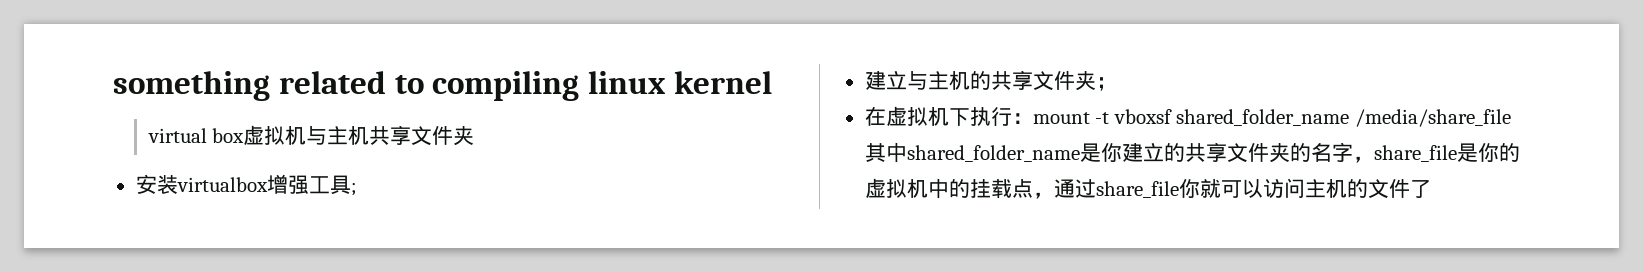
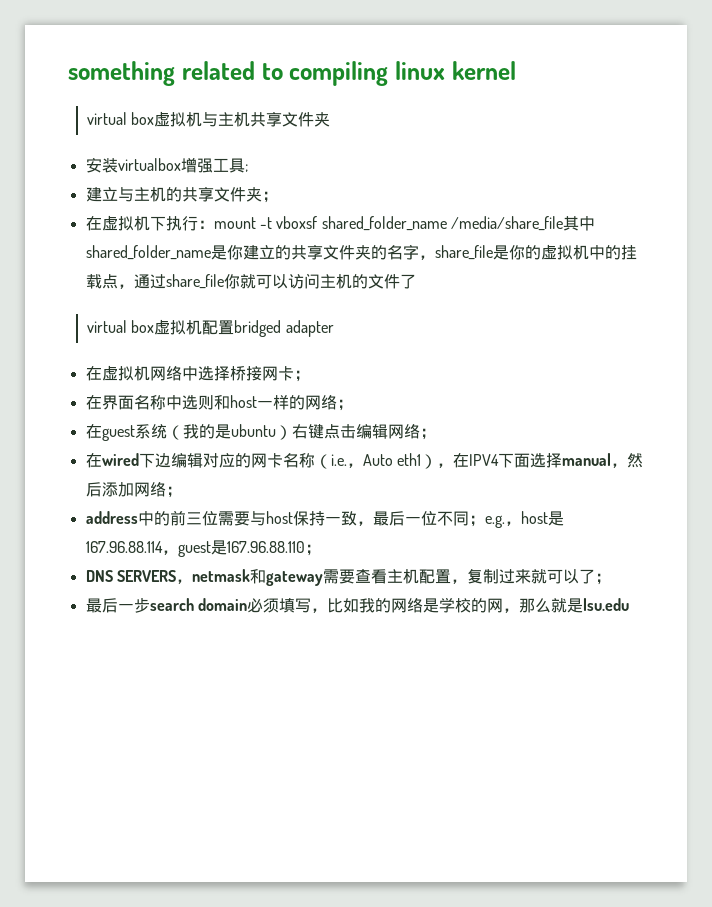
+ virtual box虚拟机配置bridged adapter
+ 在虚拟机网络中选择桥接网卡；
+ 在界面名称中选则和host一样的网络；
+ 在guest系统（我的是ubuntu）右键点击编辑网络；
+ 在wired下边编辑对应的网卡名称（i.e.，Auto eth1），在IPV4下面选择manual，然后添加网络；
+ address中的前三位需要与host保持一致，最后一位不同；e.g.，host是167.96.88.114，guest是167.96.88.110；
+ DNS SERVERS，netmask和gateway需要查看主机配置，复制过来就可以了；
+ 最后一步search domain必须填写，比如我的网络是学校的网，那么就是lsu.edu

